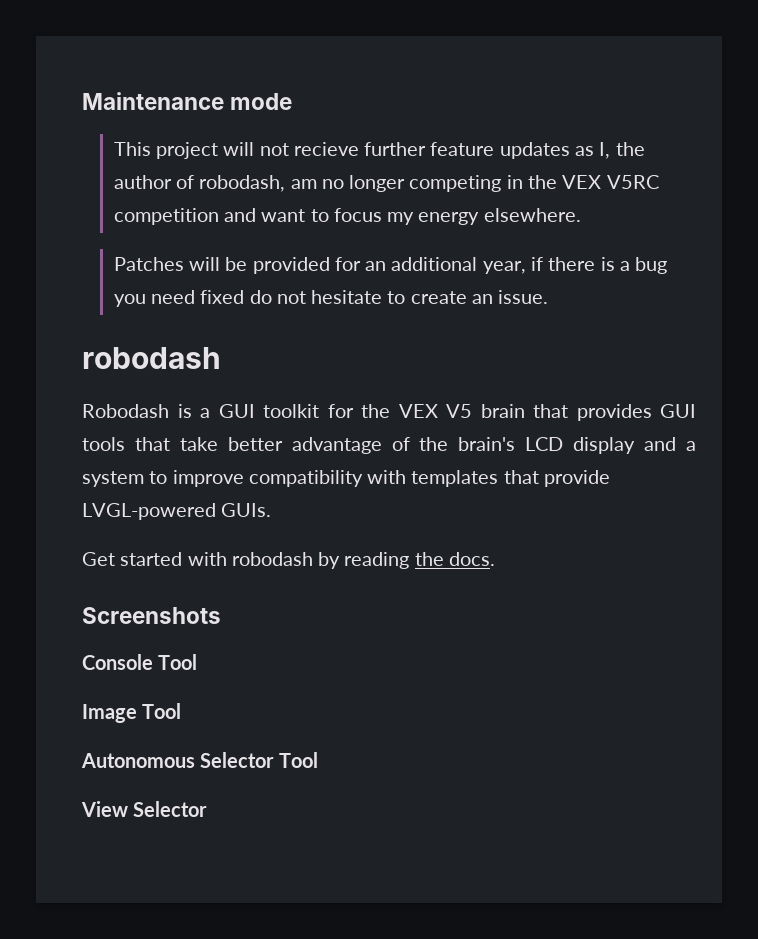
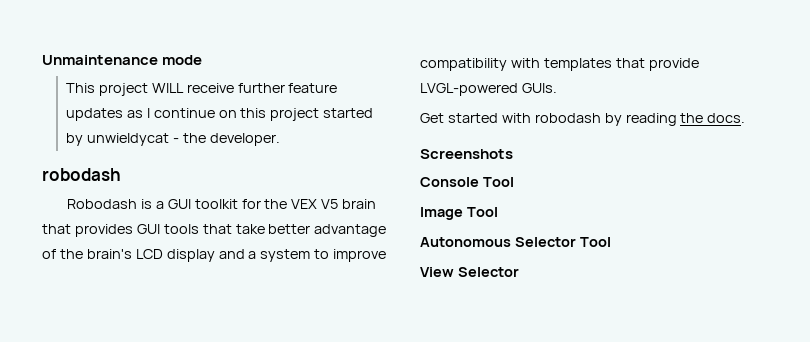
- Maintenance mode
+ Unmaintenance mode
- This project will not recieve further feature updates as I, the author of robodash, am no longer competing in the VEX V5RC competition and want to focus my energy elsewhere.
- Patches will be provided for an additional year, if there is a bug you need fixed do not hesitate to create an issue.
+ This project WILL receive further feature updates as I continue on this project started by unwieldycat - the developer.

